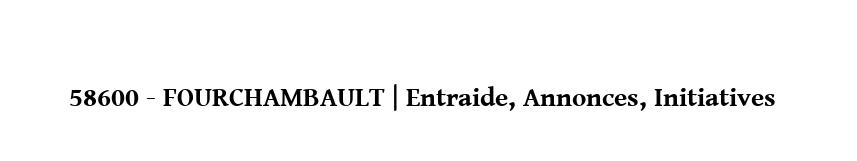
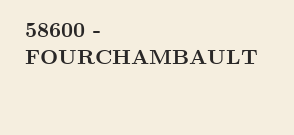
- 58600 - FOURCHAMBAULT | Entraide, Annonces, Initiatives
+ 58600 - FOURCHAMBAULT

